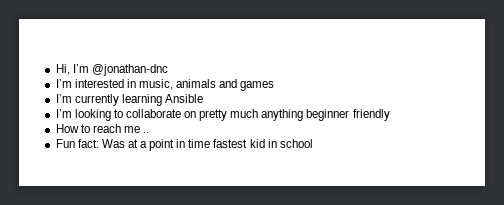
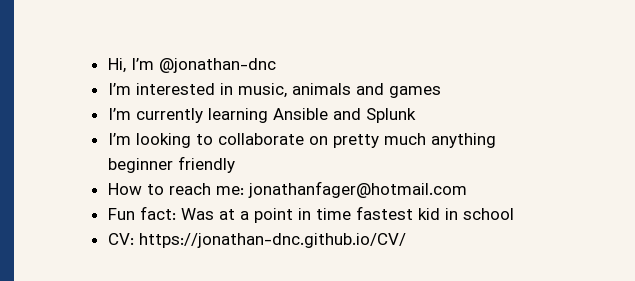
- I’m currently learning Ansible
+ I’m currently learning Ansible and Splunk
- How to reach me ..
+ How to reach me: jonathanfager@hotmail.com
+ CV: https://jonathan-dnc.github.io/CV/

